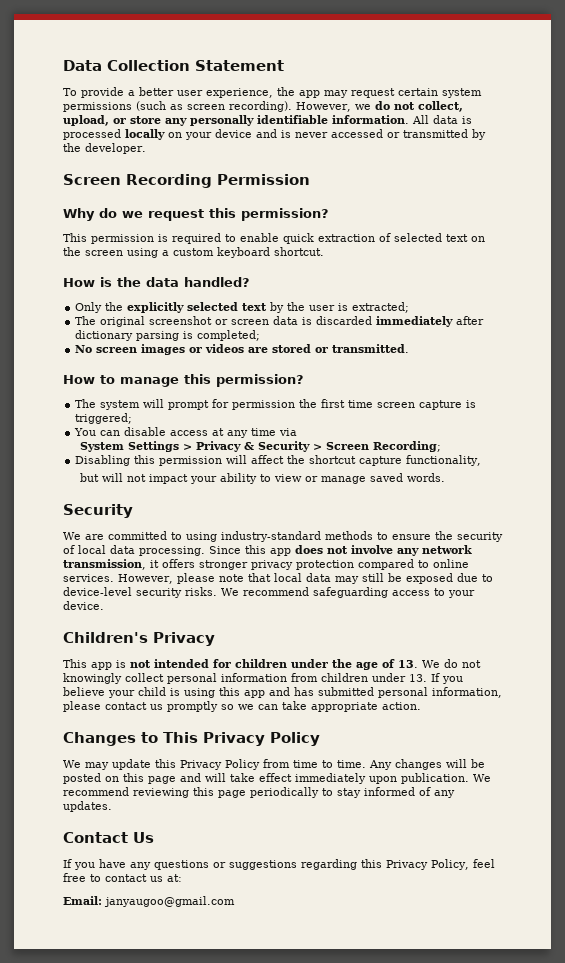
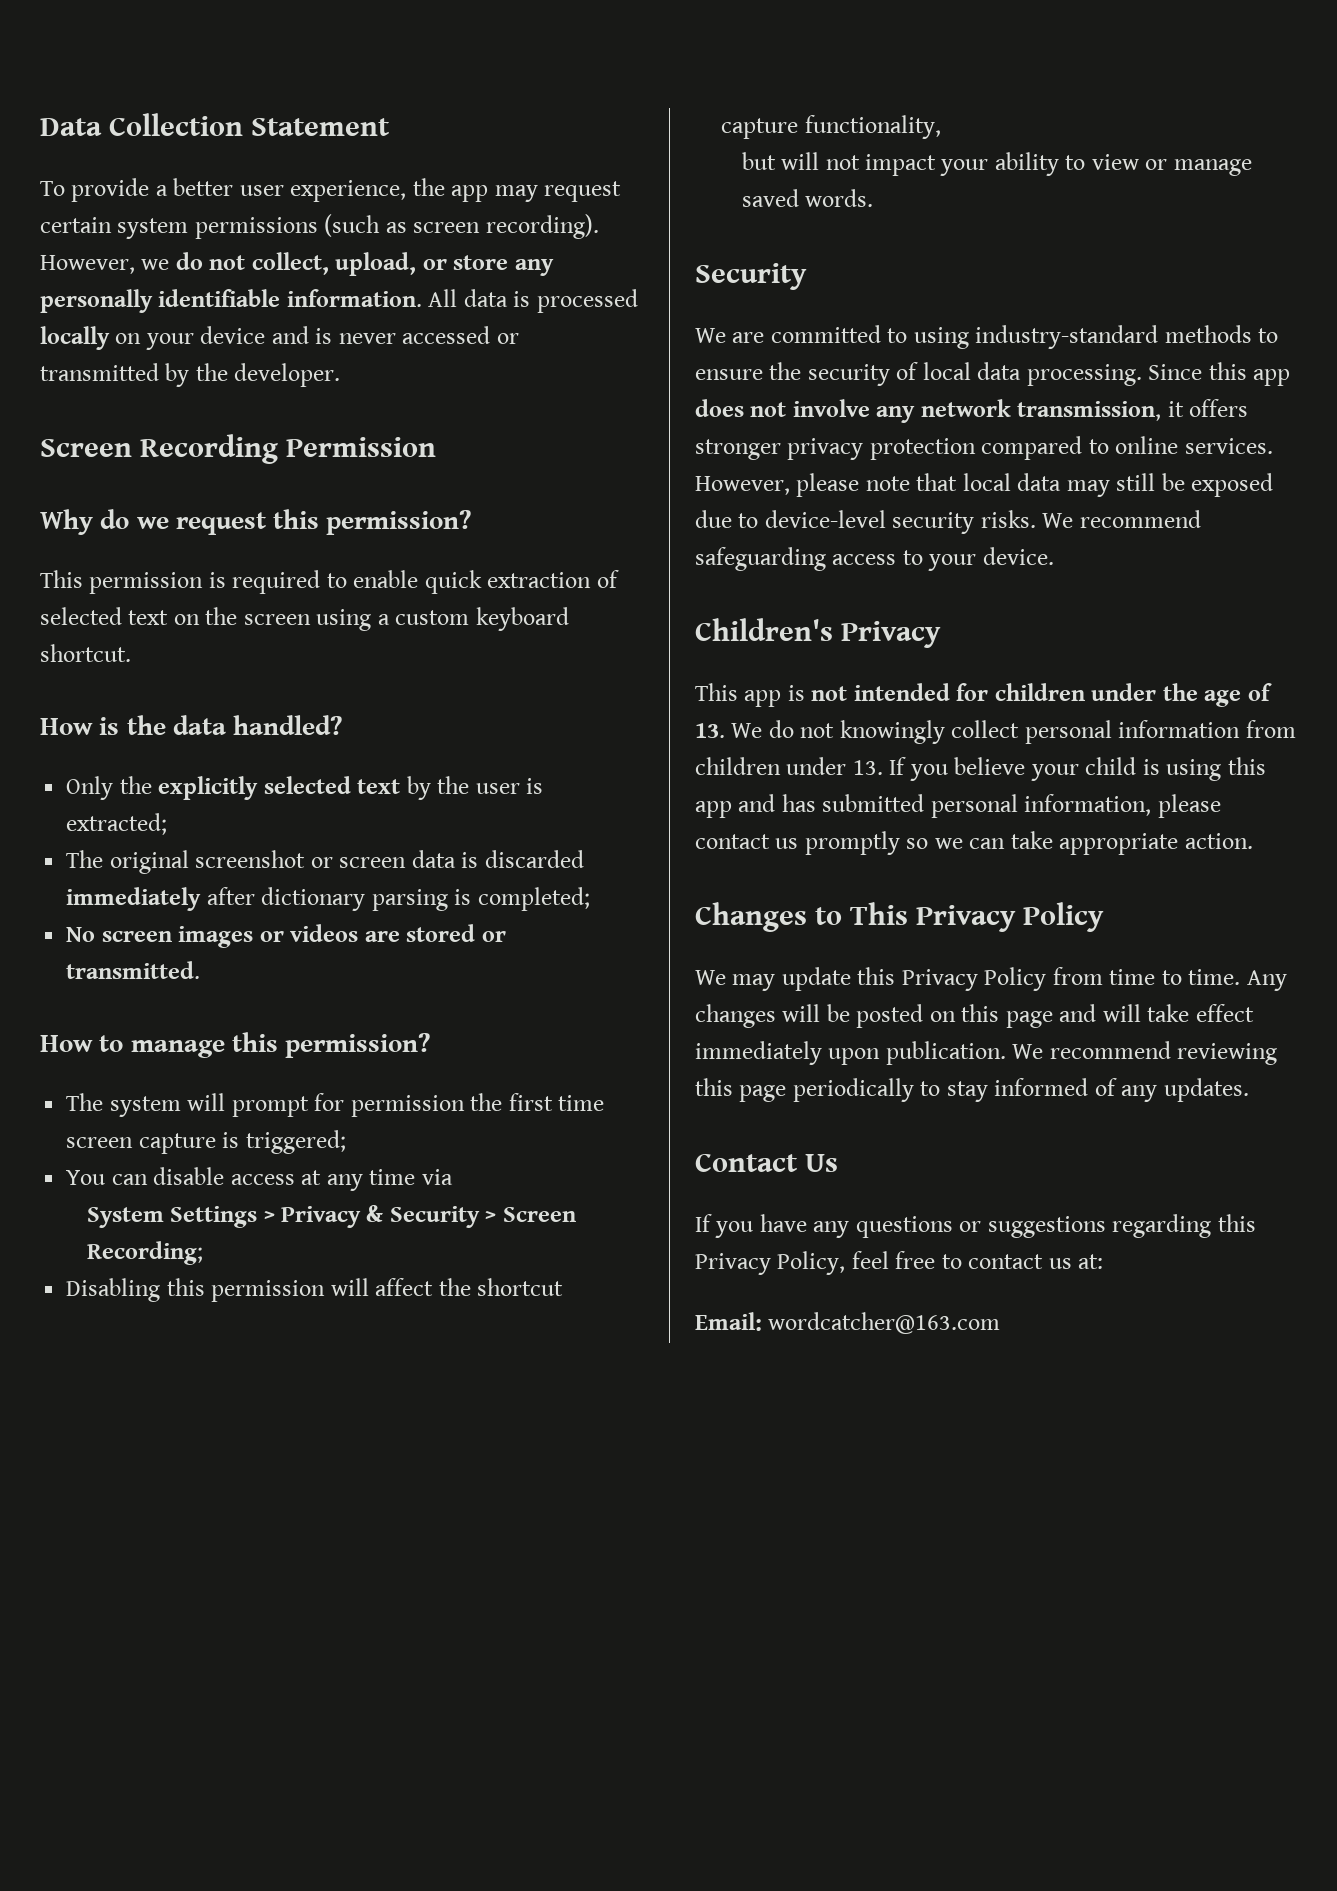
- Email: janyaugoo@gmail.com
+ Email: wordcatcher@163.com

